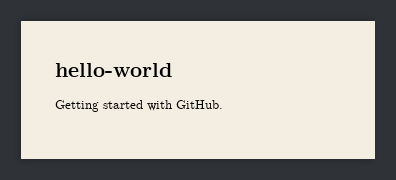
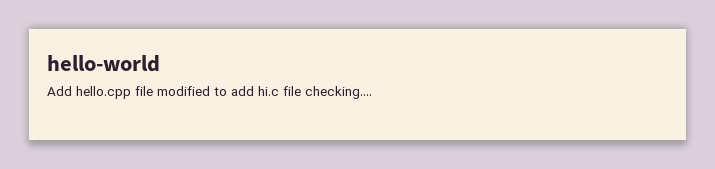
- Getting started with GitHub.
+ Add hello.cpp file modified to add hi.c file checking....

